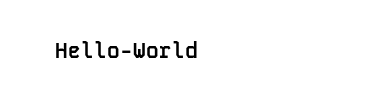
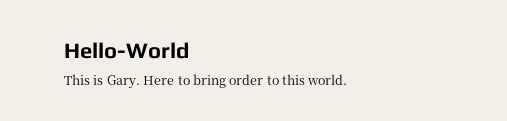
+ This is Gary. Here to bring order to this world.

